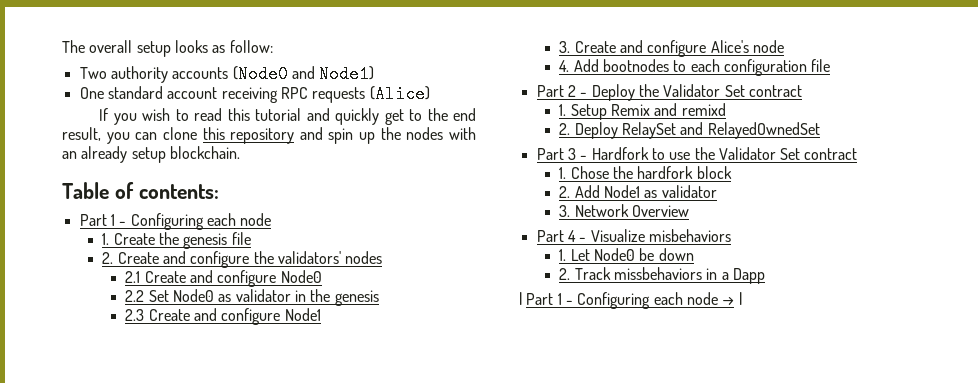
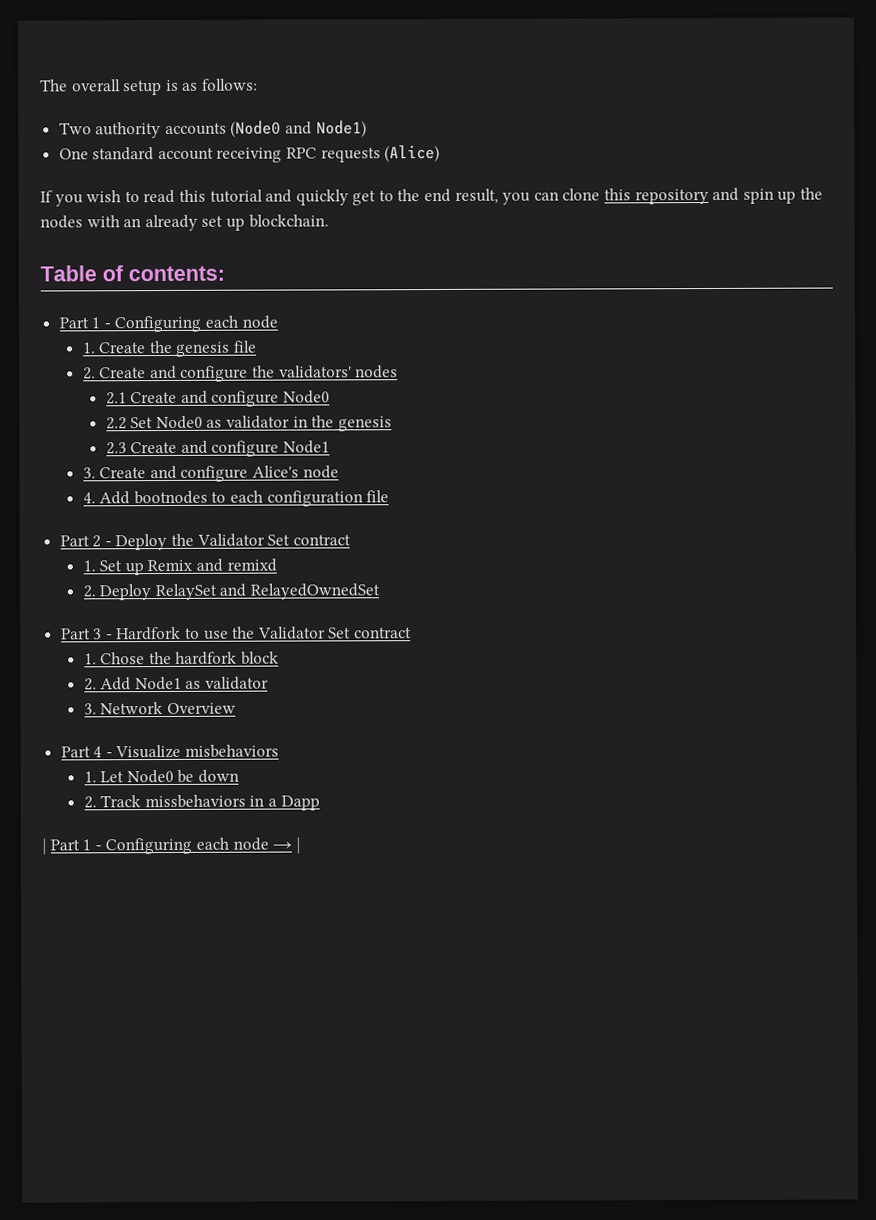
- The overall setup looks as follow:
+ The overall setup is as follows:
- If you wish to read this tutorial and quickly get to the end result, you can clone this repository and spin up the nodes with an already setup blockchain.
+ If you wish to read this tutorial and quickly get to the end result, you can clone this repository and spin up the nodes with an already set up blockchain.
- 1. Setup Remix and remixd
+ 1. Set up Remix and remixd

